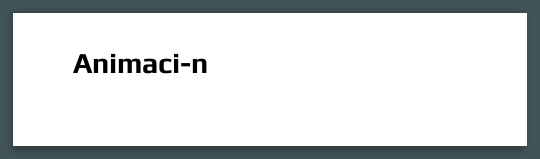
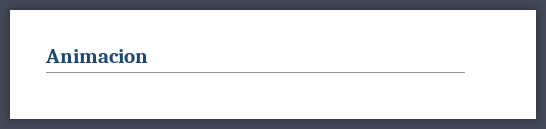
- Animaci-n
+ Animacion

